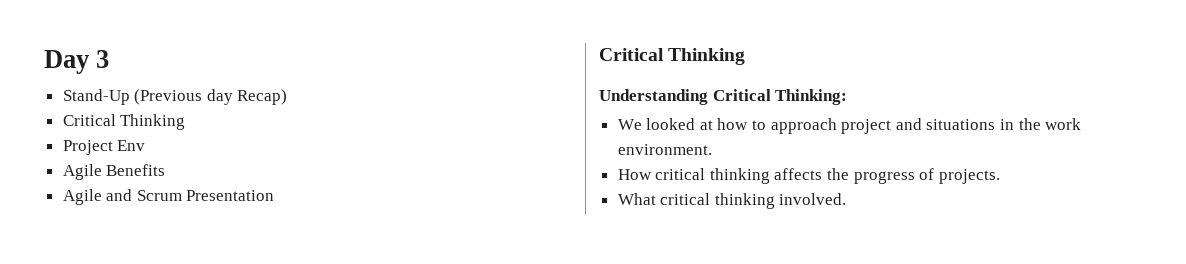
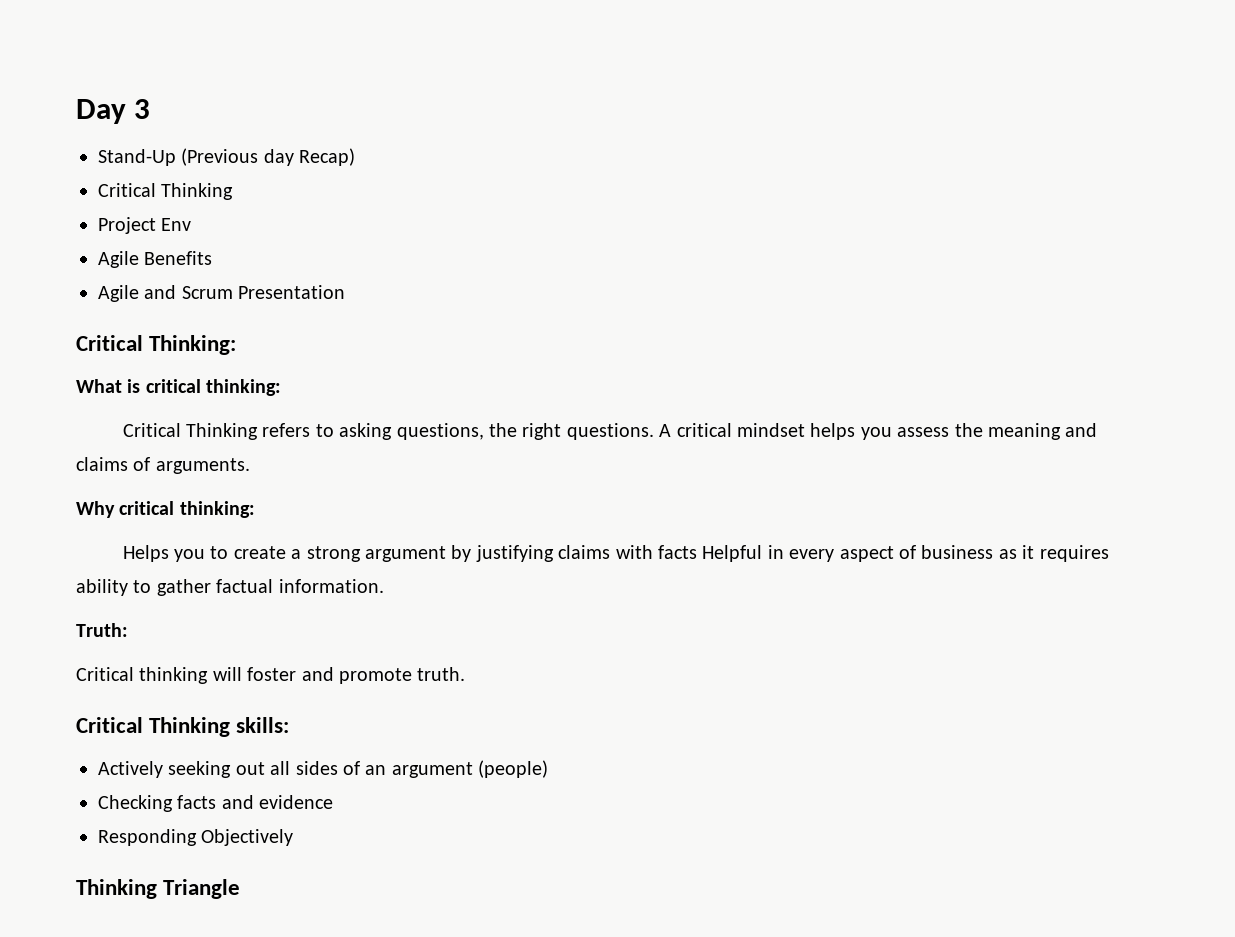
  Agile and Scrum Presentation
- Critical Thinking
- Understanding Critical Thinking:
- We looked at how to approach project and situations in the work environment.
- How critical thinking affects the progress of projects.
- What critical thinking involved.
+ Critical Thinking:
+ What is critical thinking:
+ Critical Thinking refers to asking questions, the right questions. A critical mindset helps you assess the meaning and claims of arguments.
+ Why critical thinking:
+ Helps you to create a strong argument by justifying claims with facts Helpful in every aspect of business as it requires ability to gather factual information.
+ Truth:
+ Critical thinking will foster and promote truth.
+ Critical Thinking skills:
+ Actively seeking out all sides of an argument (people)
+ Checking facts and evidence
+ Responding Objectively
+ Thinking Triangle

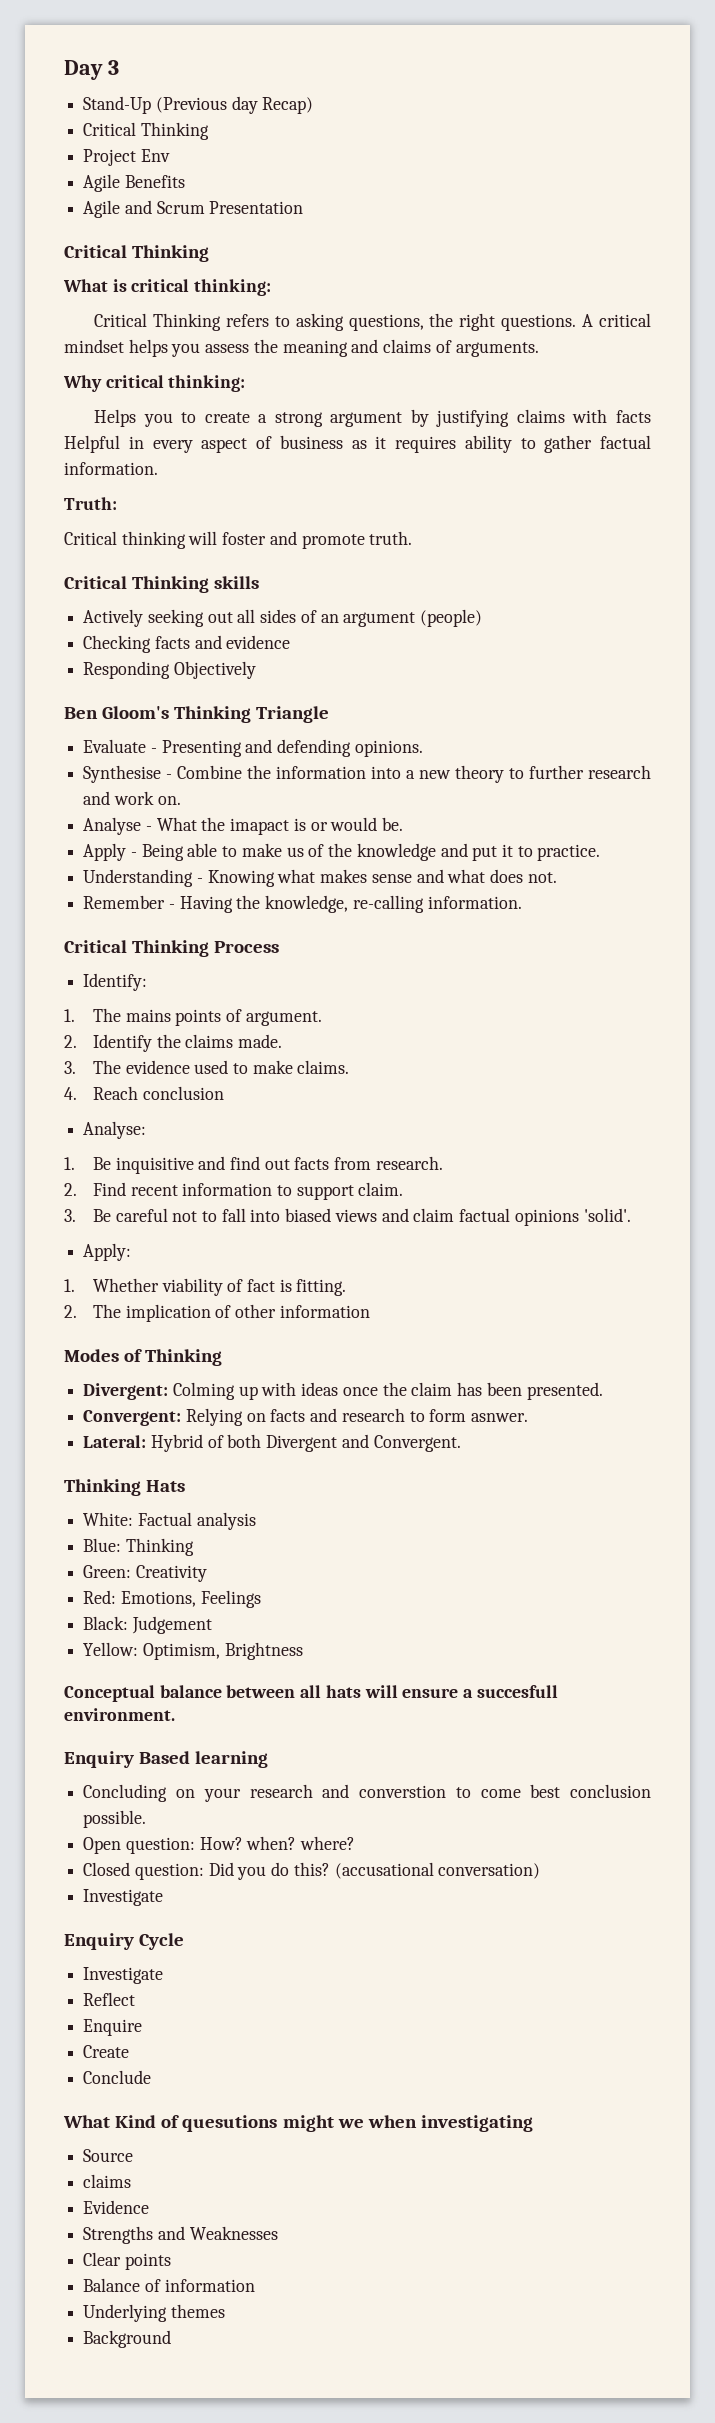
  Agile and Scrum Presentation
- Critical Thinking:
+ Critical Thinking
- Critical Thinking skills:
+ Critical Thinking skills
- Thinking Triangle
+ Ben Gloom's Thinking Triangle
+ Evaluate - Presenting and defending opinions.
+ Synthesise - Combine the information into a new theory to further research and work on.
+ Analyse - What the imapact is or would be.
+ Apply - Being able to make us of the knowledge and put it to practice.
+ Understanding - Knowing what makes sense and what does not.
+ Remember - Having the knowledge, re-calling information.
+ Critical Thinking Process
+ Identify:
+ 1. The mains points of argument.
+ 2. Identify the claims made.
+ 3. The evidence used to make claims.
+ 4. Reach conclusion
+ Analyse:
+ 1. Be inquisitive and find out facts from research.
+ 2. Find recent information to support claim.
+ 3. Be careful not to fall into biased views and claim factual opinions 'solid'.
+ Apply:
+ 1. Whether viability of fact is fitting.
+ 2. The implication of other information
+ Modes of Thinking
+ Divergent: Colming up with ideas once the claim has been presented.
+ Convergent: Relying on facts and research to form asnwer.
+ Lateral: Hybrid of both Divergent and Convergent.
+ Thinking Hats
+ White: Factual analysis
+ Blue: Thinking
+ Green: Creativity
+ Red: Emotions, Feelings
+ Black: Judgement
+ Yellow: Optimism, Brightness
+ Conceptual balance between all hats will ensure a succesfull environment.
+ Enquiry Based learning
+ Concluding on your research and converstion to come best conclusion possible.
+ Open question: How? when? where?
+ Closed question: Did you do this? (accusational conversation)
+ Investigate
+ Enquiry Cycle
+ Investigate
+ Reflect
+ Enquire
+ Create
+ Conclude
+ What Kind of quesutions might we when investigating
+ Source
+ claims
+ Evidence
+ Strengths and Weaknesses
+ Clear points
+ Balance of information
+ Underlying themes
+ Background

